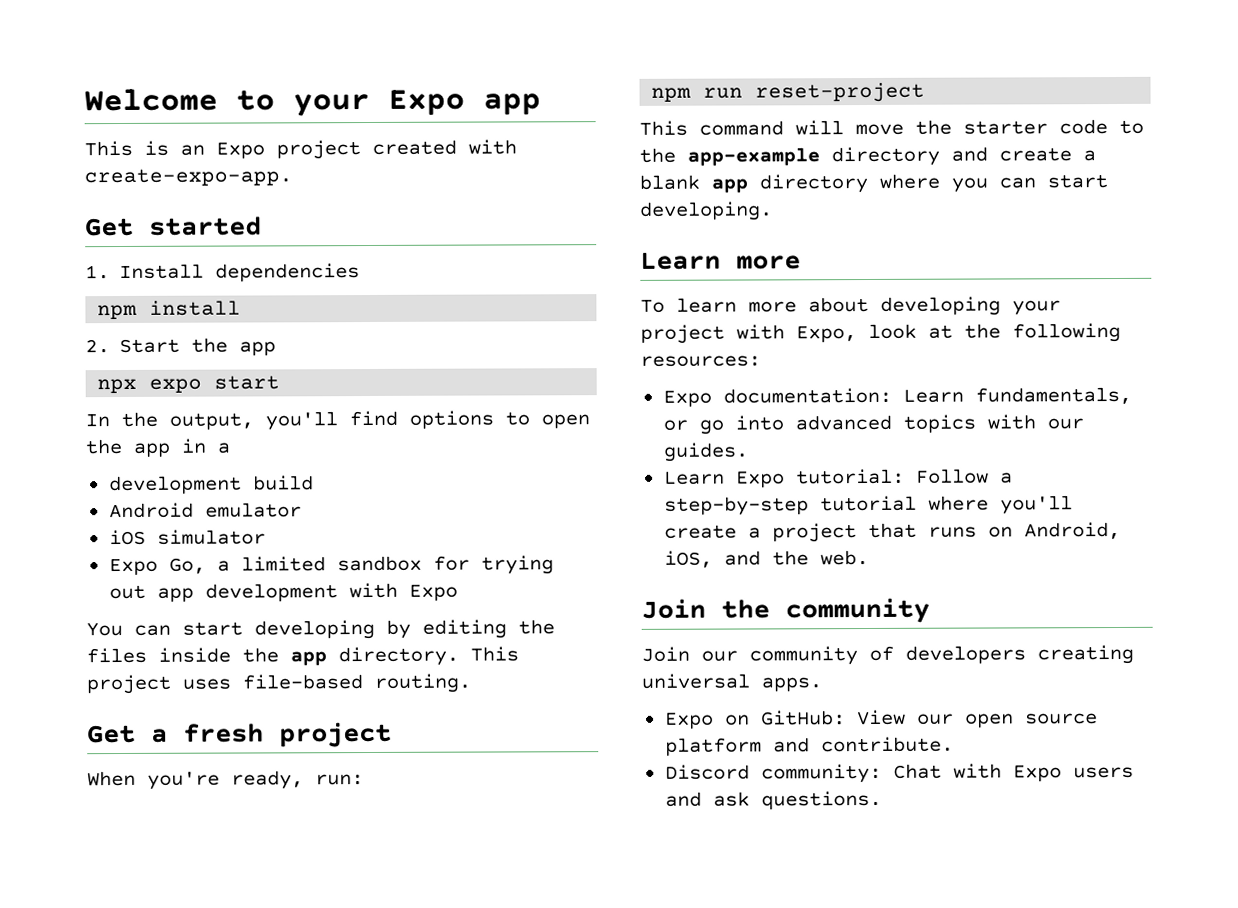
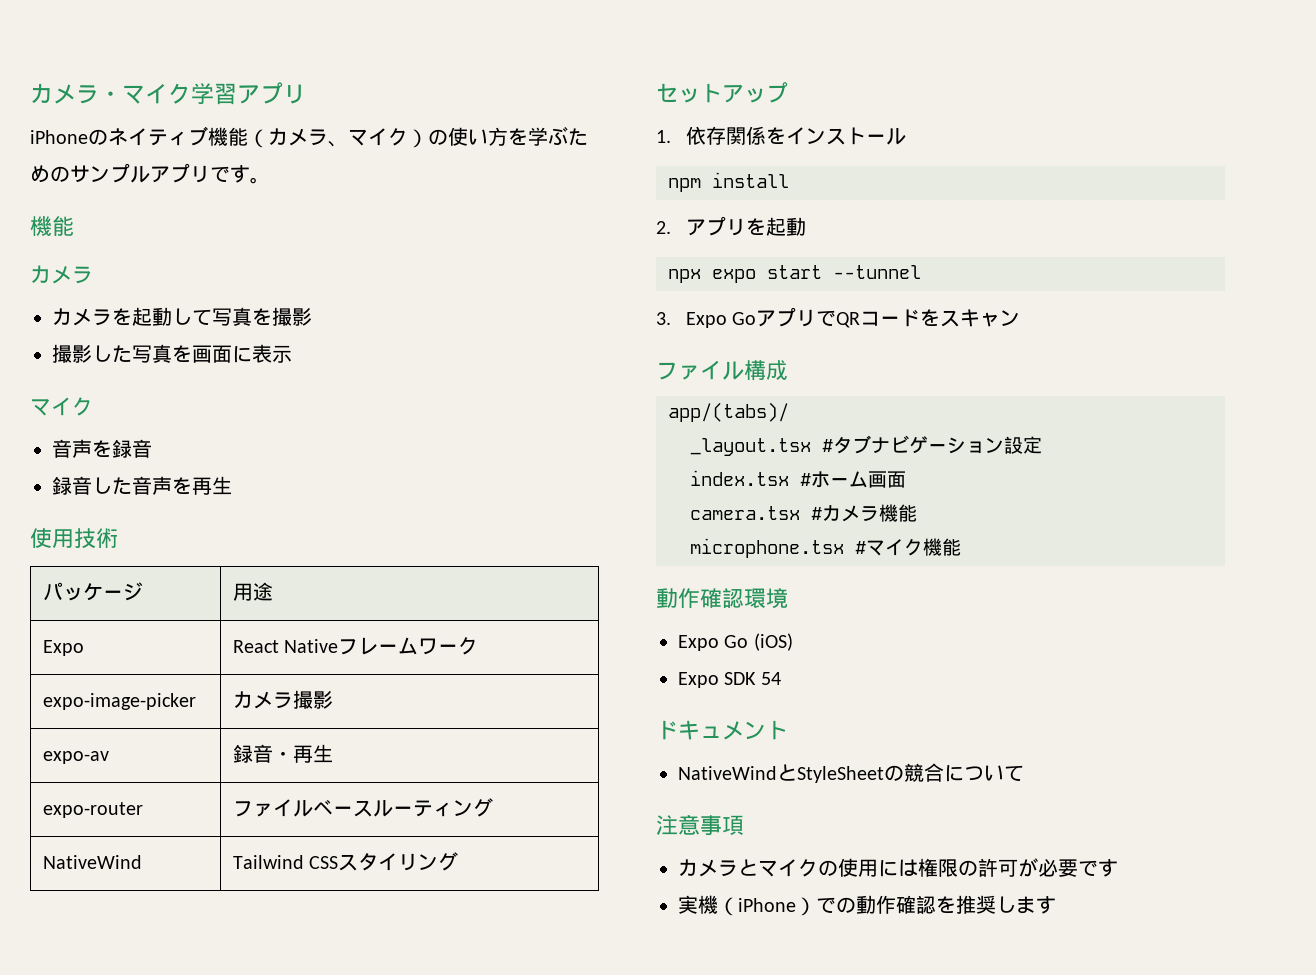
- Welcome to your Expo app
- This is an Expo project created with create-expo-app.
- Get started
- 1. Install dependencies
+ カメラ・マイク学習アプリ
+ iPhoneのネイティブ機能（カメラ、マイク）の使い方を学ぶためのサンプルアプリです。
+ 機能
+ カメラ
+ カメラを起動して写真を撮影
+ 撮影した写真を画面に表示
+ マイク
+ 音声を録音
+ 録音した音声を再生
+ 使用技術
+ パッケージ | 用途
+ Expo | React Nativeフレームワーク
+ expo-image-picker | カメラ撮影
+ expo-av | 録音・再生
+ expo-router | ファイルベースルーティング
+ NativeWind | Tailwind CSSスタイリング
+ セットアップ
+ 1.依存関係をインストール
- 2. Start the app
+ 2.アプリを起動
- npx expo start
- In the output, you'll find options to open the app in a
- development build
- Android emulator
- iOS simulator
- Expo Go, a limited sandbox for trying out app development with Expo
- You can start developing by editing the files inside the app directory. This project uses file-based routing.
- Get a fresh project
- When you're ready, run:
- npm run reset-project
- This command will move the starter code to the app-example directory and create a blank app directory where you can start developing.
- Learn more
- To learn more about developing your project with Expo, look at the following resources:
- Expo documentation: Learn fundamentals, or go into advanced topics with our guides.
- Learn Expo tutorial: Follow a step-by-step tutorial where you'll create a project that runs on Android, iOS, and the web.
- Join the community
- Join our community of developers creating universal apps.
- Expo on GitHub: View our open source platform and contribute.
- Discord community: Chat with Expo users and ask questions.
+ npx expo start --tunnel
+ 3. Expo GoアプリでQRコードをスキャン
+ ファイル構成
+ app/(tabs)/
+ _layout.tsx #タブナビゲーション設定
+ index.tsx #ホーム画面
+ camera.tsx #カメラ機能
+ microphone.tsx #マイク機能
+ 動作確認環境
+ Expo Go (iOS)
+ Expo SDK 54
+ ドキュメント
+ NativeWindとStyleSheetの競合について
+ 注意事項
+ カメラとマイクの使用には権限の許可が必要です
+ 実機（iPhone）での動作確認を推奨します

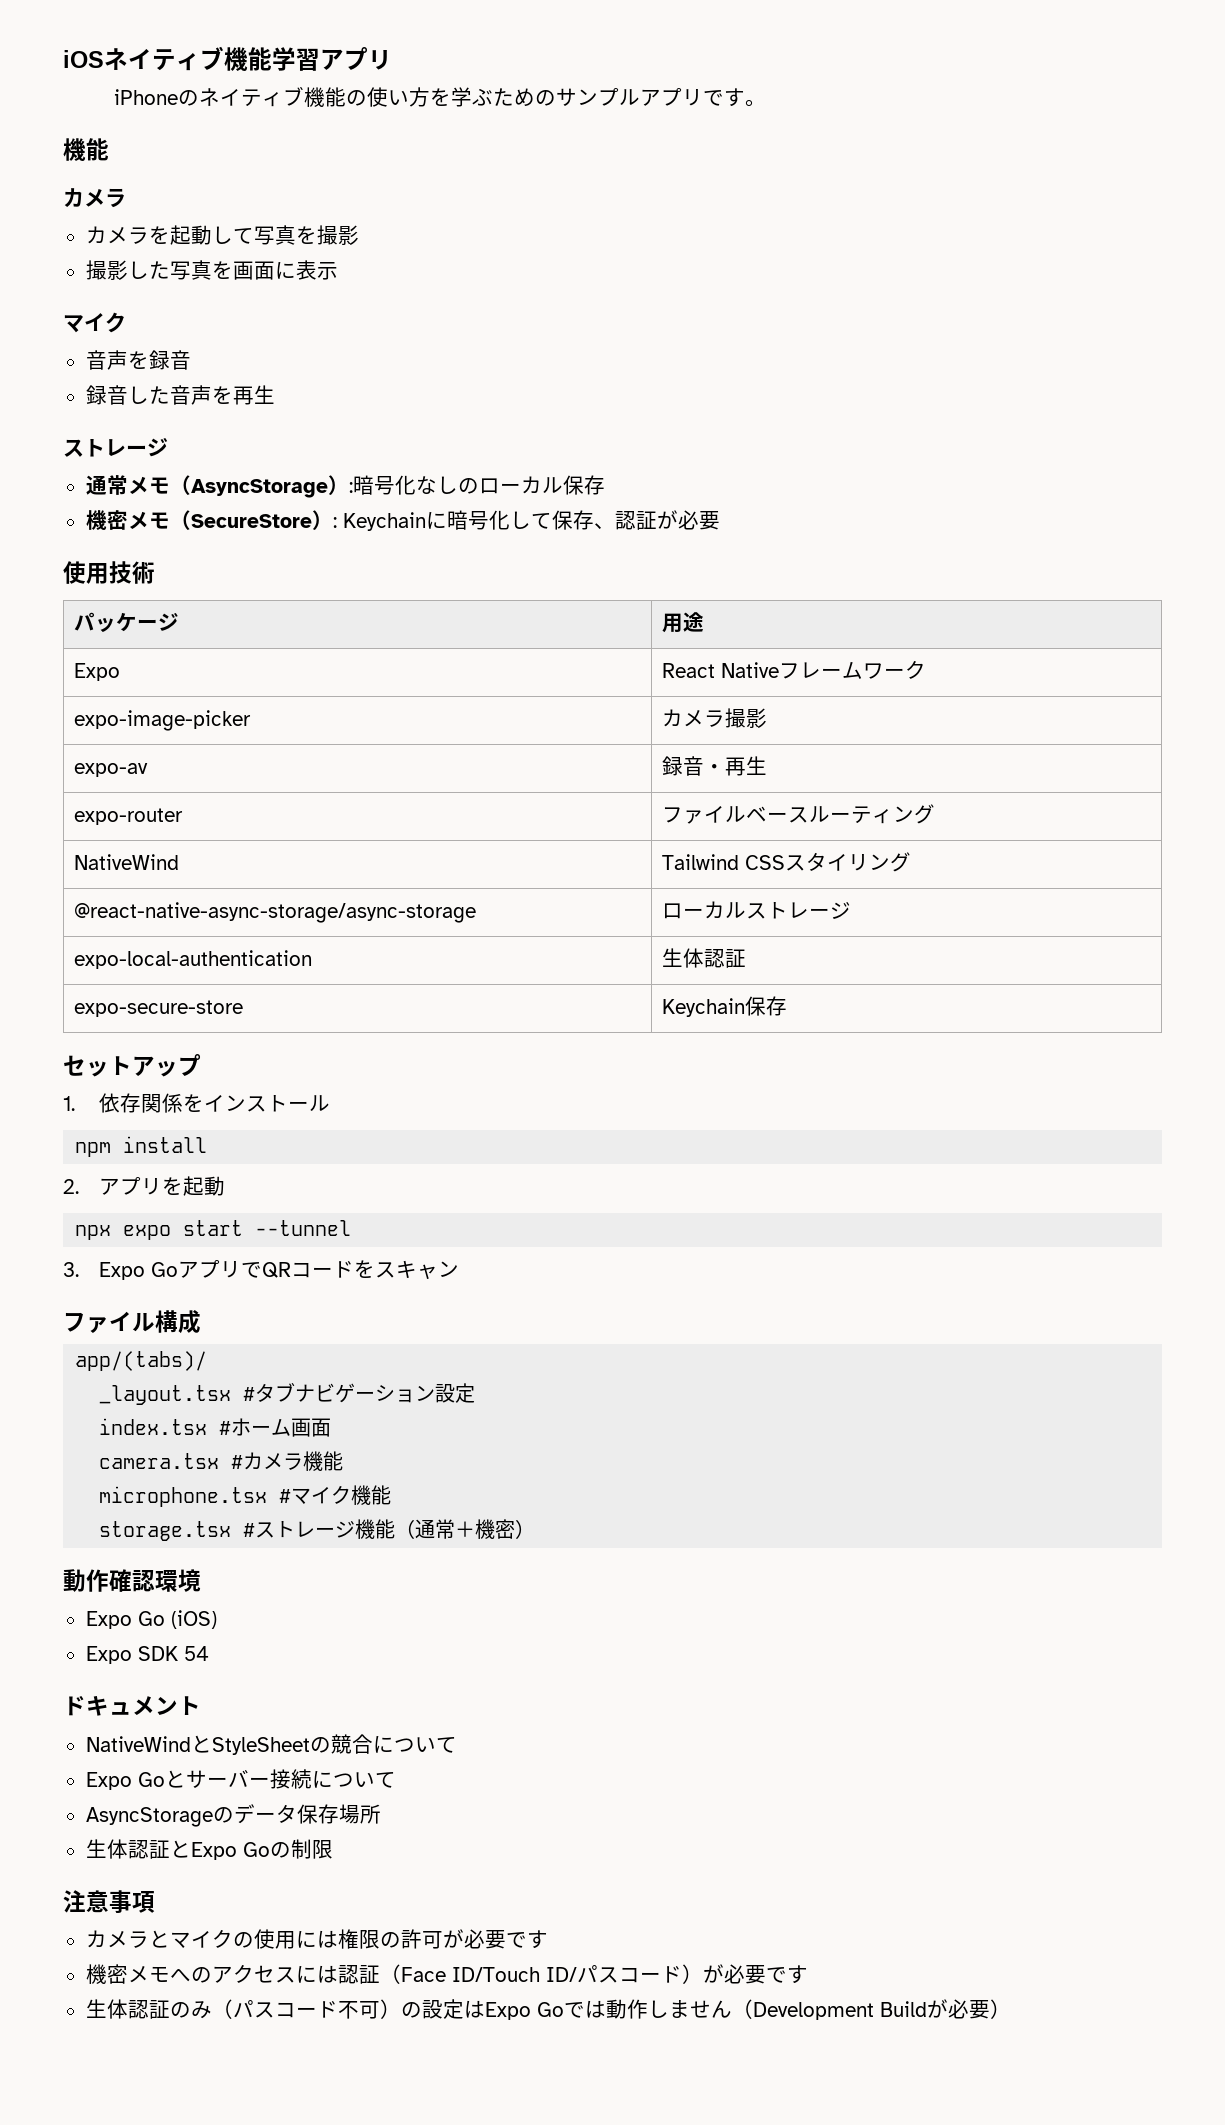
- カメラ・マイク学習アプリ
+ iOSネイティブ機能学習アプリ
- iPhoneのネイティブ機能（カメラ、マイク）の使い方を学ぶためのサンプルアプリです。
+ iPhoneのネイティブ機能の使い方を学ぶためのサンプルアプリです。
  録音した音声を再生
+ ストレージ
+ 通常メモ（AsyncStorage）:暗号化なしのローカル保存
+ 機密メモ（SecureStore）: Keychainに暗号化して保存、認証が必要
+ @react-native-async-storage/async-storage | ローカルストレージ
+ expo-local-authentication | 生体認証
+ expo-secure-store | Keychain保存
+ storage.tsx #ストレージ機能（通常＋機密）
+ Expo Goとサーバー接続について
+ AsyncStorageのデータ保存場所
+ 生体認証とExpo Goの制限
- 実機（iPhone）での動作確認を推奨します
+ 機密メモへのアクセスには認証（Face ID/Touch ID/パスコード）が必要です
+ 生体認証のみ（パスコード不可）の設定はExpo Goでは動作しません（Development Buildが必要）

